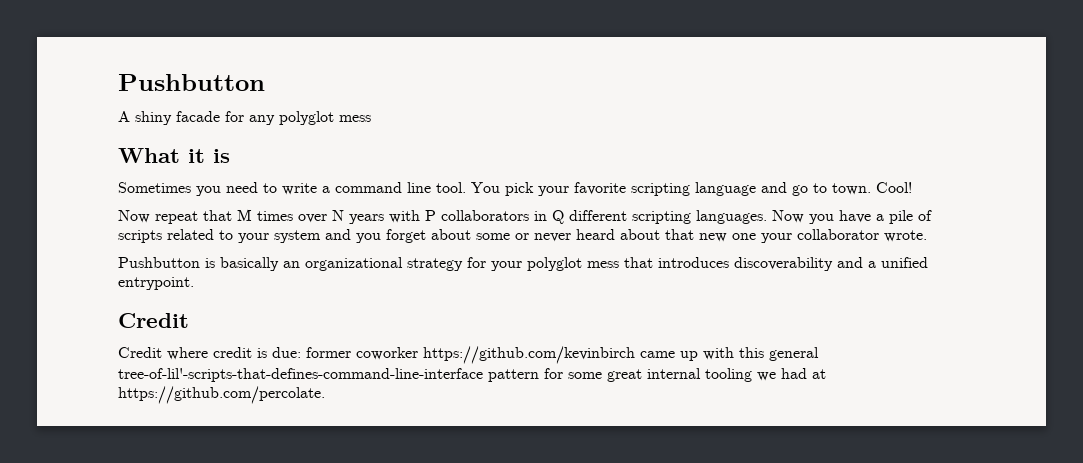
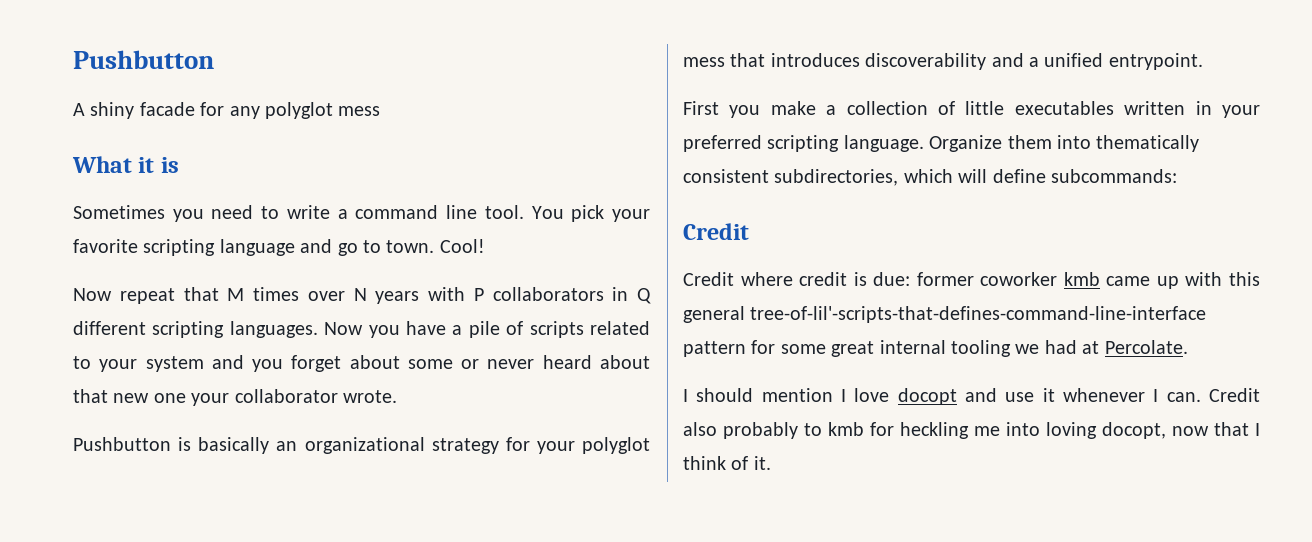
+ First you make a collection of little executables written in your preferred scripting language. Organize them into thematically consistent subdirectories, which will define subcommands:
- Credit where credit is due: former coworker https://github.com/kevinbirch came up with this general tree-of-lil'-scripts-that-defines-command-line-interface pattern for some great internal tooling we had at https://github.com/percolate.
+ Credit where credit is due: former coworker kmb came up with this general tree-of-lil'-scripts-that-defines-command-line-interface pattern for some great internal tooling we had at Percolate.
+ I should mention I love docopt and use it whenever I can. Credit also probably to kmb for heckling me into loving docopt, now that I think of it.

